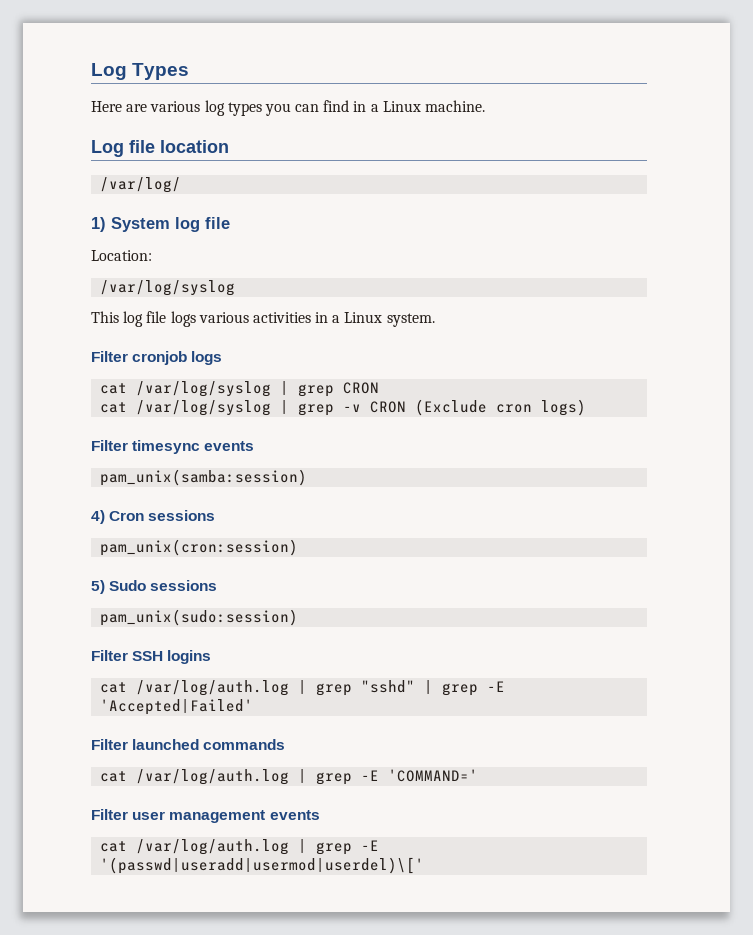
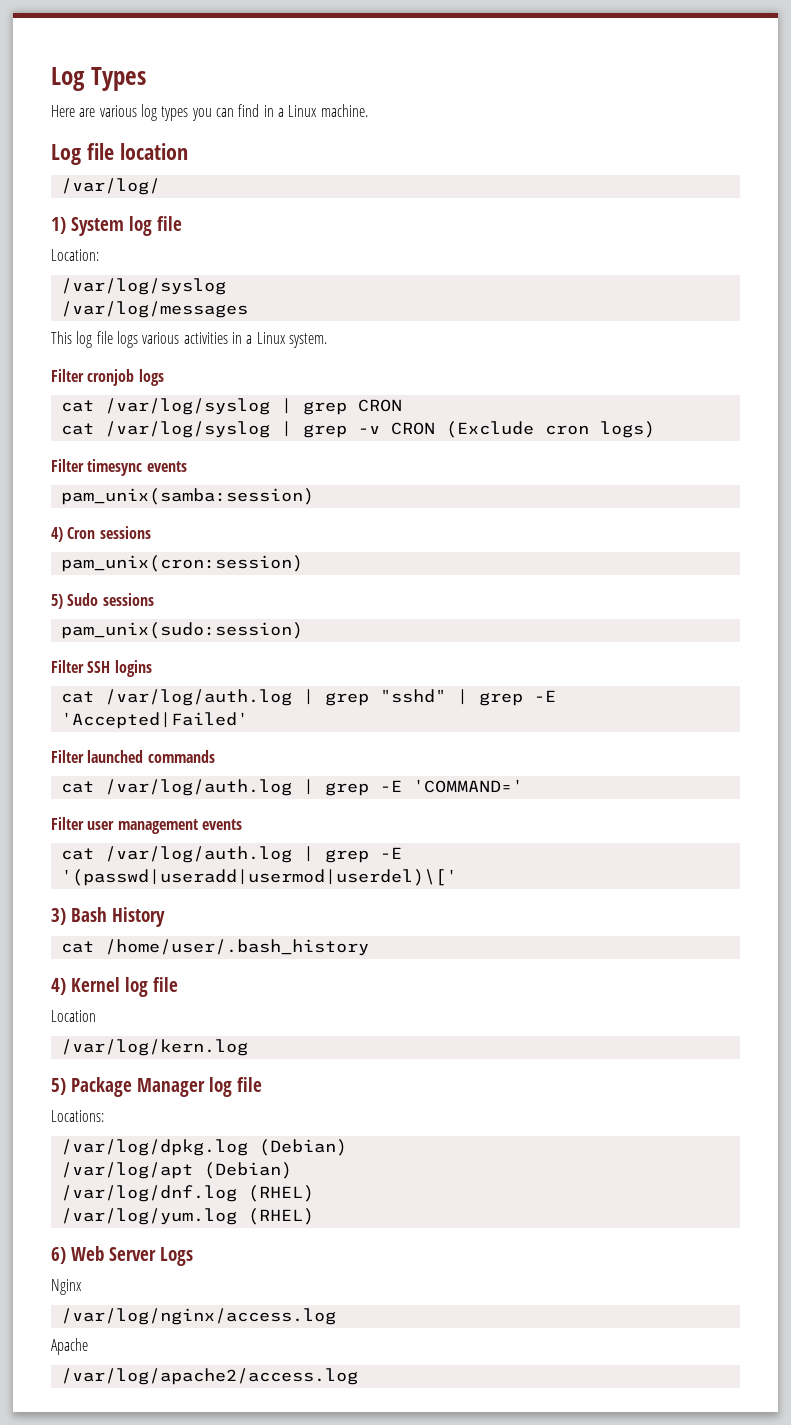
+ /var/log/messages
+ 3) Bash History
+ cat /home/user/.bash_history
+ 4) Kernel log file
+ Location
+ /var/log/kern.log
+ 5) Package Manager log file
+ Locations:
+ /var/log/dpkg.log (Debian)
+ /var/log/apt (Debian)
+ /var/log/dnf.log (RHEL)
+ /var/log/yum.log (RHEL)
+ 6) Web Server Logs
+ Nginx
+ /var/log/nginx/access.log
+ Apache
+ /var/log/apache2/access.log

